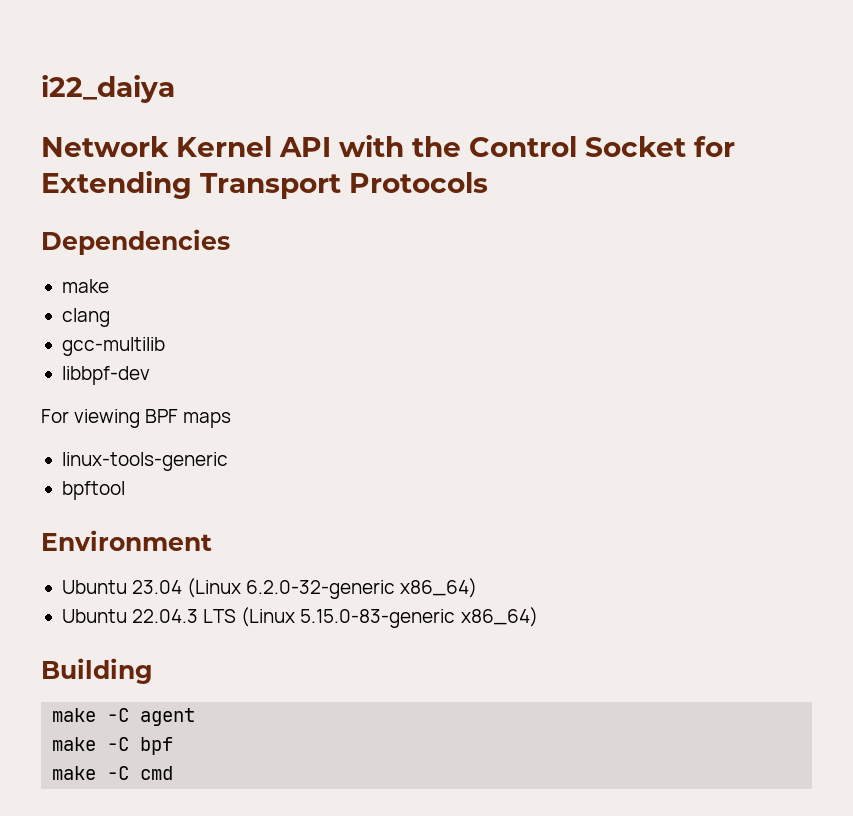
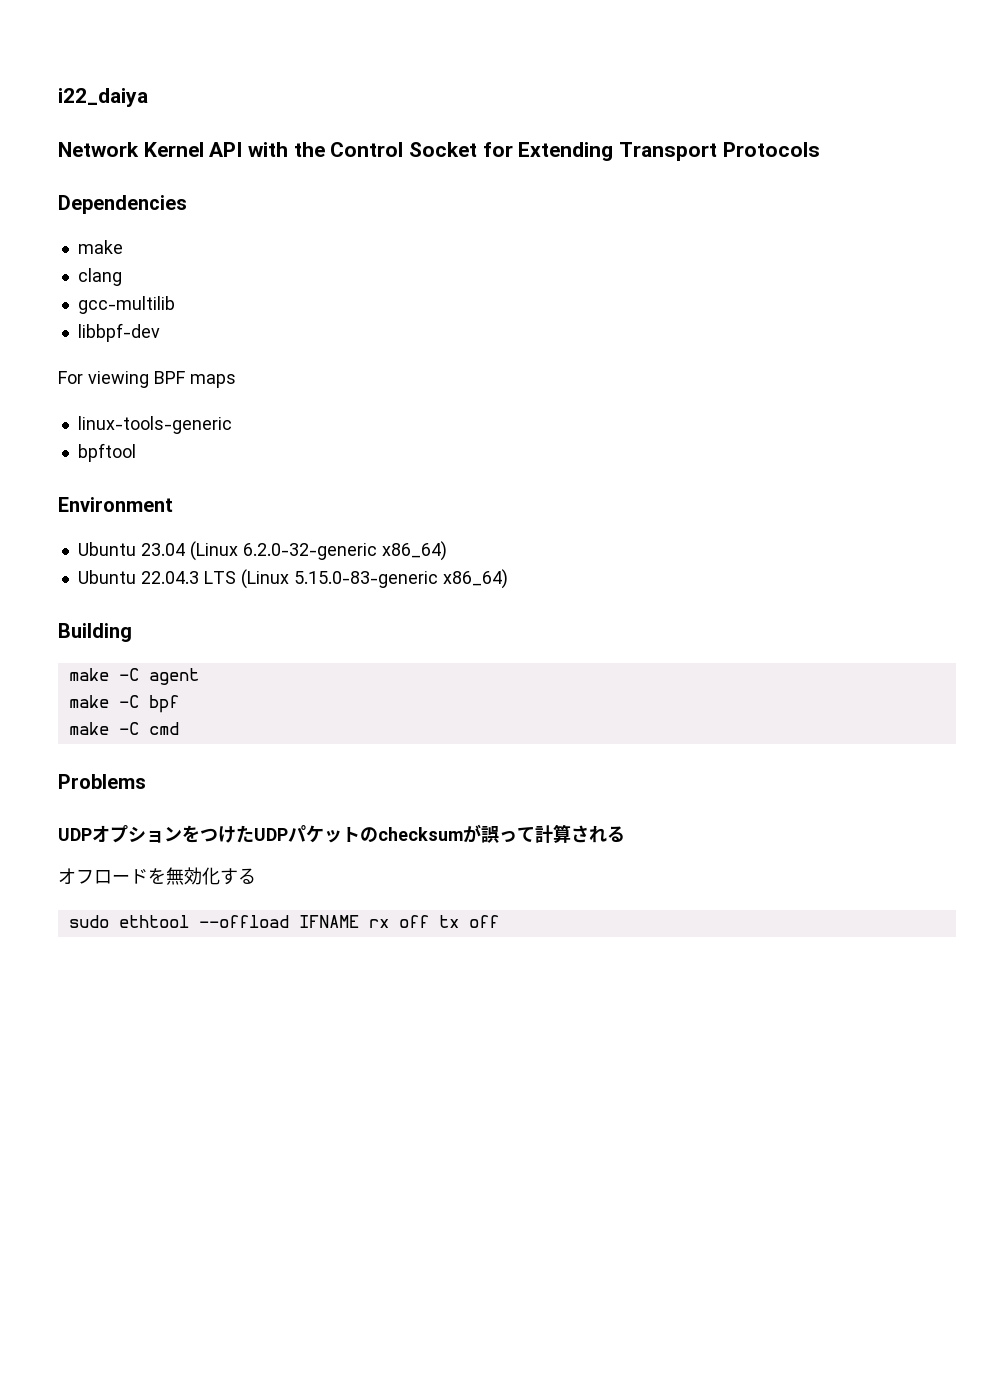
+ Problems
+ UDPオプションをつけたUDPパケットのchecksumが誤って計算される
+ オフロードを無効化する
+ sudo ethtool --offload IFNAME rx off tx off

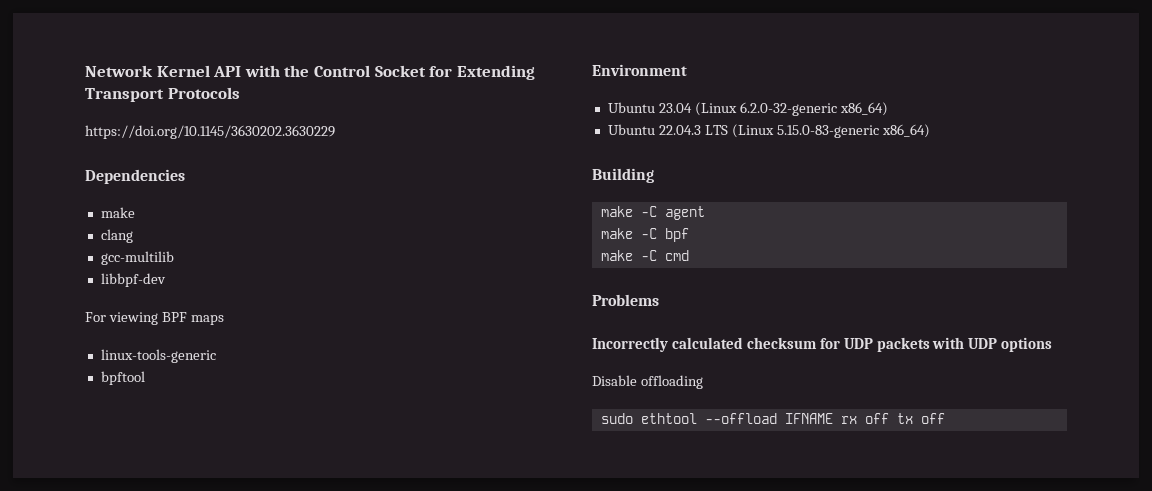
- i22_daiya
+ https://doi.org/10.1145/3630202.3630229
- UDPオプションをつけたUDPパケットのchecksumが誤って計算される
- オフロードを無効化する
+ Incorrectly calculated checksum for UDP packets with UDP options
+ Disable offloading

